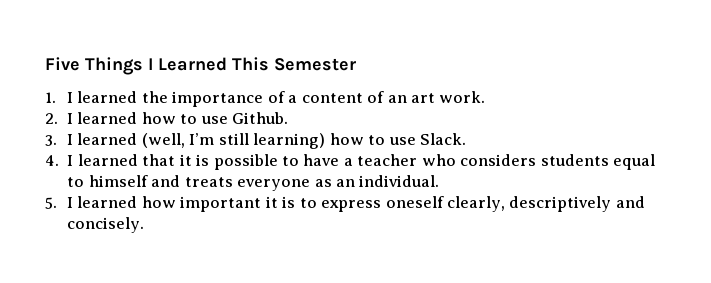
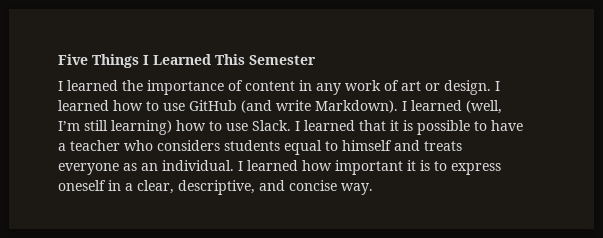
- 1. I learned the importance of a content of an art work.
- 2. I learned how to use Github.
- 3. I learned (well, I’m still learning) how to use Slack.
- 4. I learned that it is possible to have a teacher who considers students equal to himself and treats everyone as an individual.
- 5. I learned how important it is to express oneself clearly, descriptively and concisely.
+ I learned the importance of content in any work of art or design. I learned how to use GitHub (and write Markdown). I learned (well, I’m still learning) how to use Slack. I learned that it is possible to have a teacher who considers students equal to himself and treats everyone as an individual. I learned how important it is to express oneself in a clear, descriptive, and concise way.

